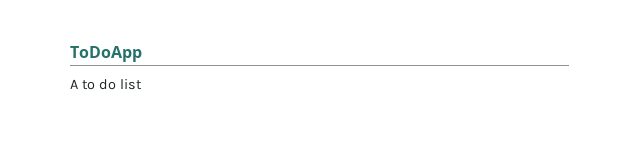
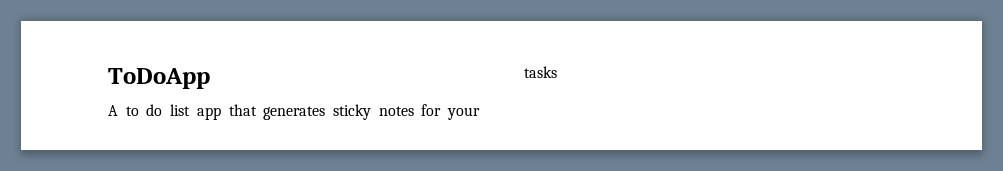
- A to do list
+ A to do list app that generates sticky notes for your tasks

